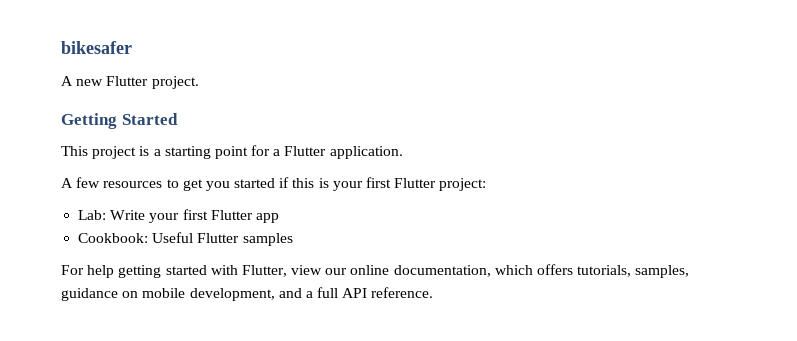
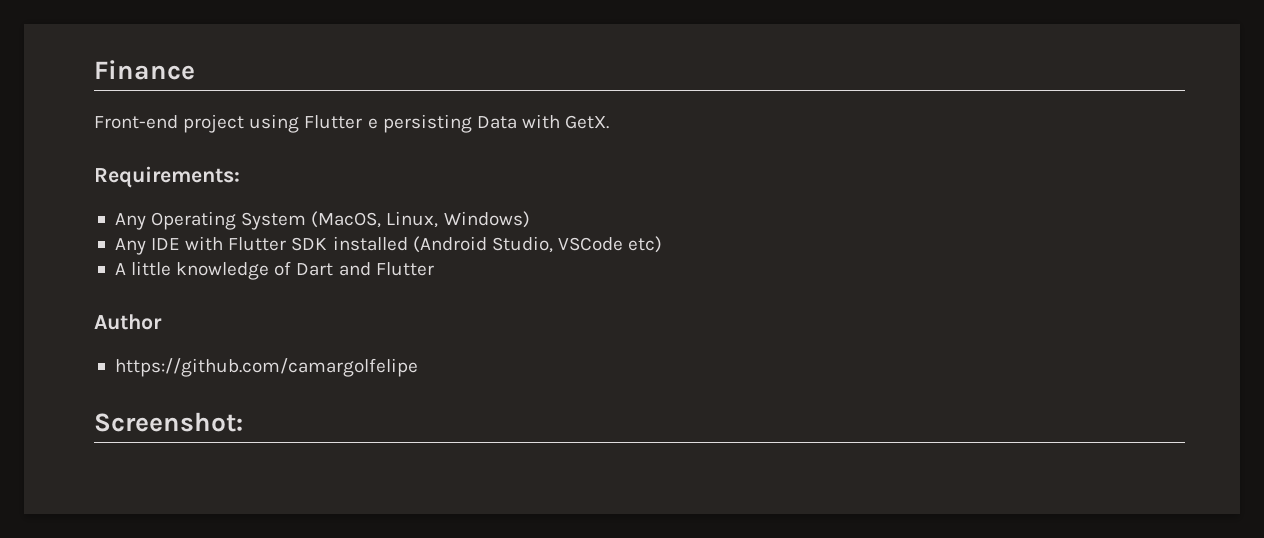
- bikesafer
- A new Flutter project.
- Getting Started
- This project is a starting point for a Flutter application.
- A few resources to get you started if this is your first Flutter project:
- Lab: Write your first Flutter app
- Cookbook: Useful Flutter samples
- For help getting started with Flutter, view our online documentation, which offers tutorials, samples, guidance on mobile development, and a full API reference.
+ Finance
+ Front-end project using Flutter e persisting Data with GetX.
+ Requirements:
+ Any Operating System (MacOS, Linux, Windows)
+ Any IDE with Flutter SDK installed (Android Studio, VSCode etc)
+ A little knowledge of Dart and Flutter
+ Author
+ https://github.com/camargolfelipe
+ Screenshot:

